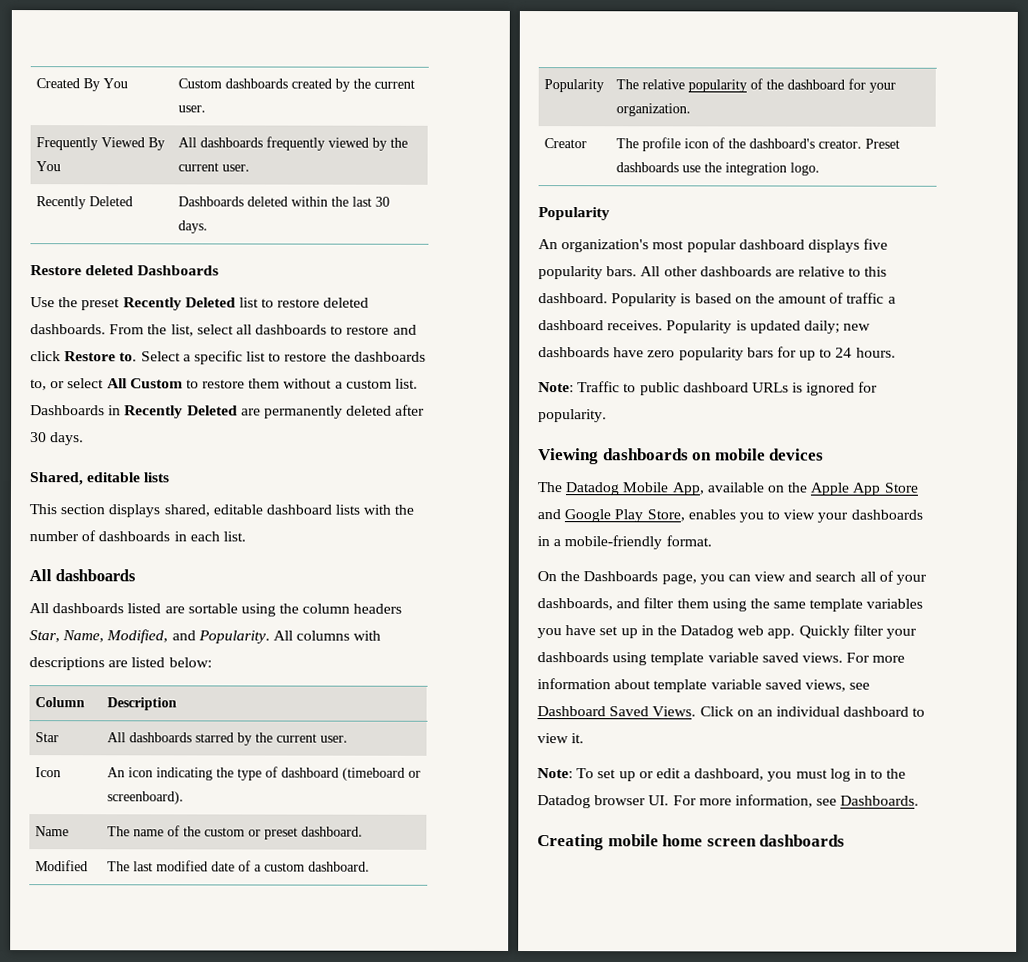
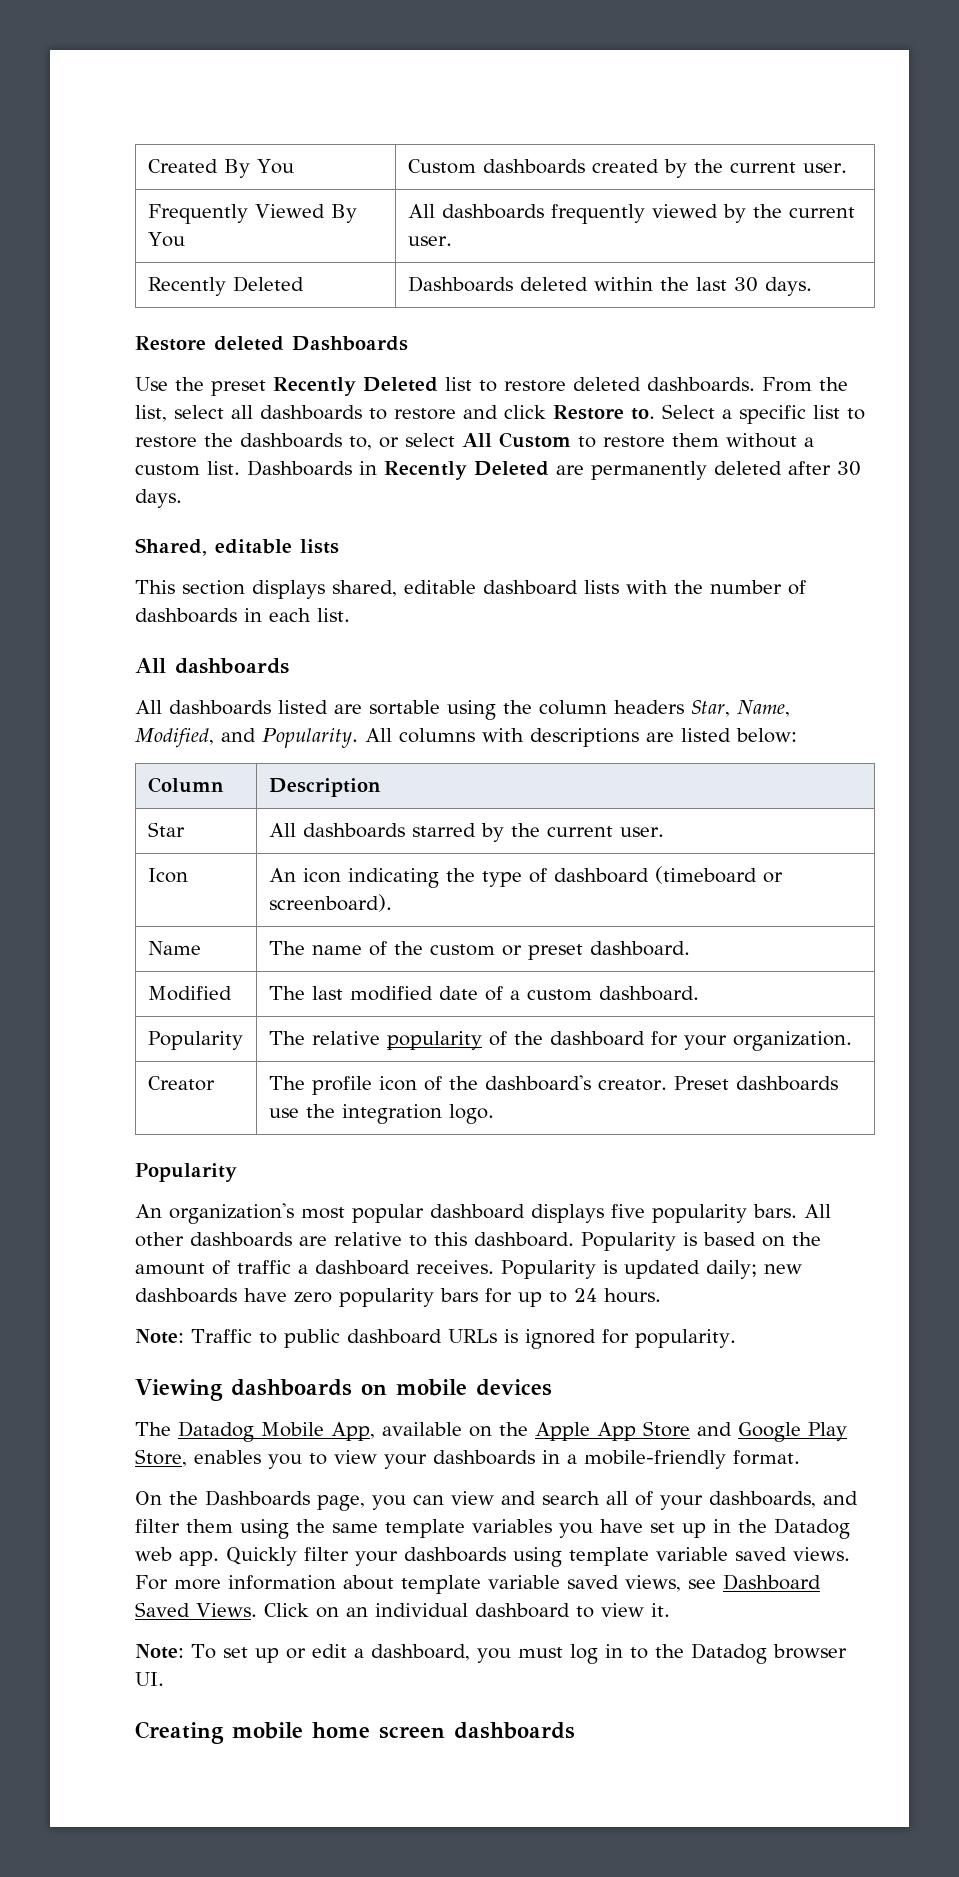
- Note: To set up or edit a dashboard, you must log in to the Datadog browser UI. For more information, see Dashboards.
+ Note: To set up or edit a dashboard, you must log in to the Datadog browser UI.

